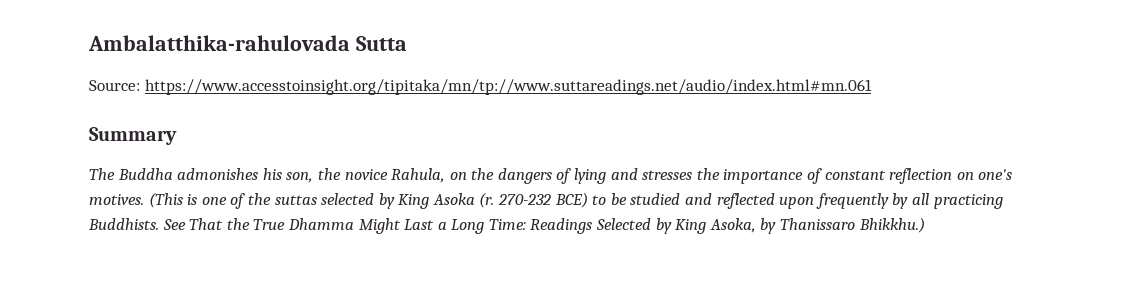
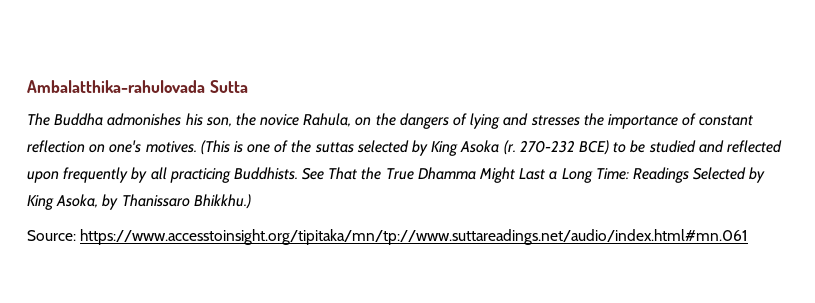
- Source: https://www.accesstoinsight.org/tipitaka/mn/tp://www.suttareadings.net/audio/index.html#mn.061
- Summary
+ Source: https://www.accesstoinsight.org/tipitaka/mn/tp://www.suttareadings.net/audio/index.html#mn.061

